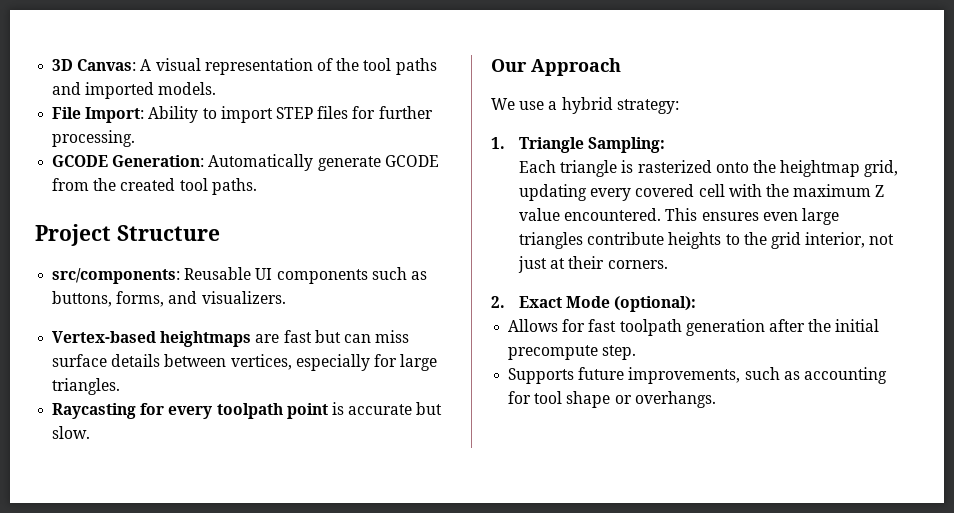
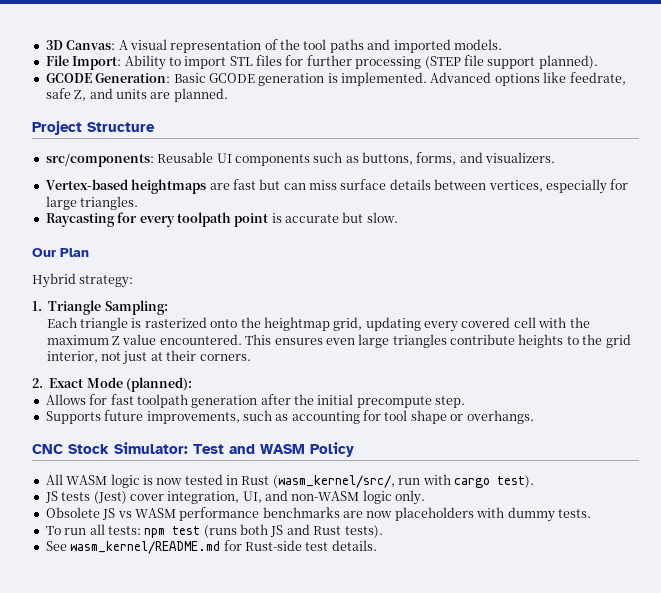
- File Import: Ability to import STEP files for further processing.
- GCODE Generation: Automatically generate GCODE from the created tool paths.
+ File Import: Ability to import STL files for further processing (STEP file support planned).
+ GCODE Generation: Basic GCODE generation is implemented. Advanced options like feedrate, safe Z, and units are planned.
- Our Approach
- We use a hybrid strategy:
+ Our Plan
+ Hybrid strategy:
- 2. Exact Mode (optional):
+ 2. Exact Mode (planned):
+ CNC Stock Simulator: Test and WASM Policy
+ All WASM logic is now tested in Rust (wasm_kernel/src/, run with cargo test).
+ JS tests (Jest) cover integration, UI, and non-WASM logic only.
+ Obsolete JS vs WASM performance benchmarks are now placeholders with dummy tests.
+ To run all tests: npm test (runs both JS and Rust tests).
+ See wasm_kernel/README.md for Rust-side test details.

